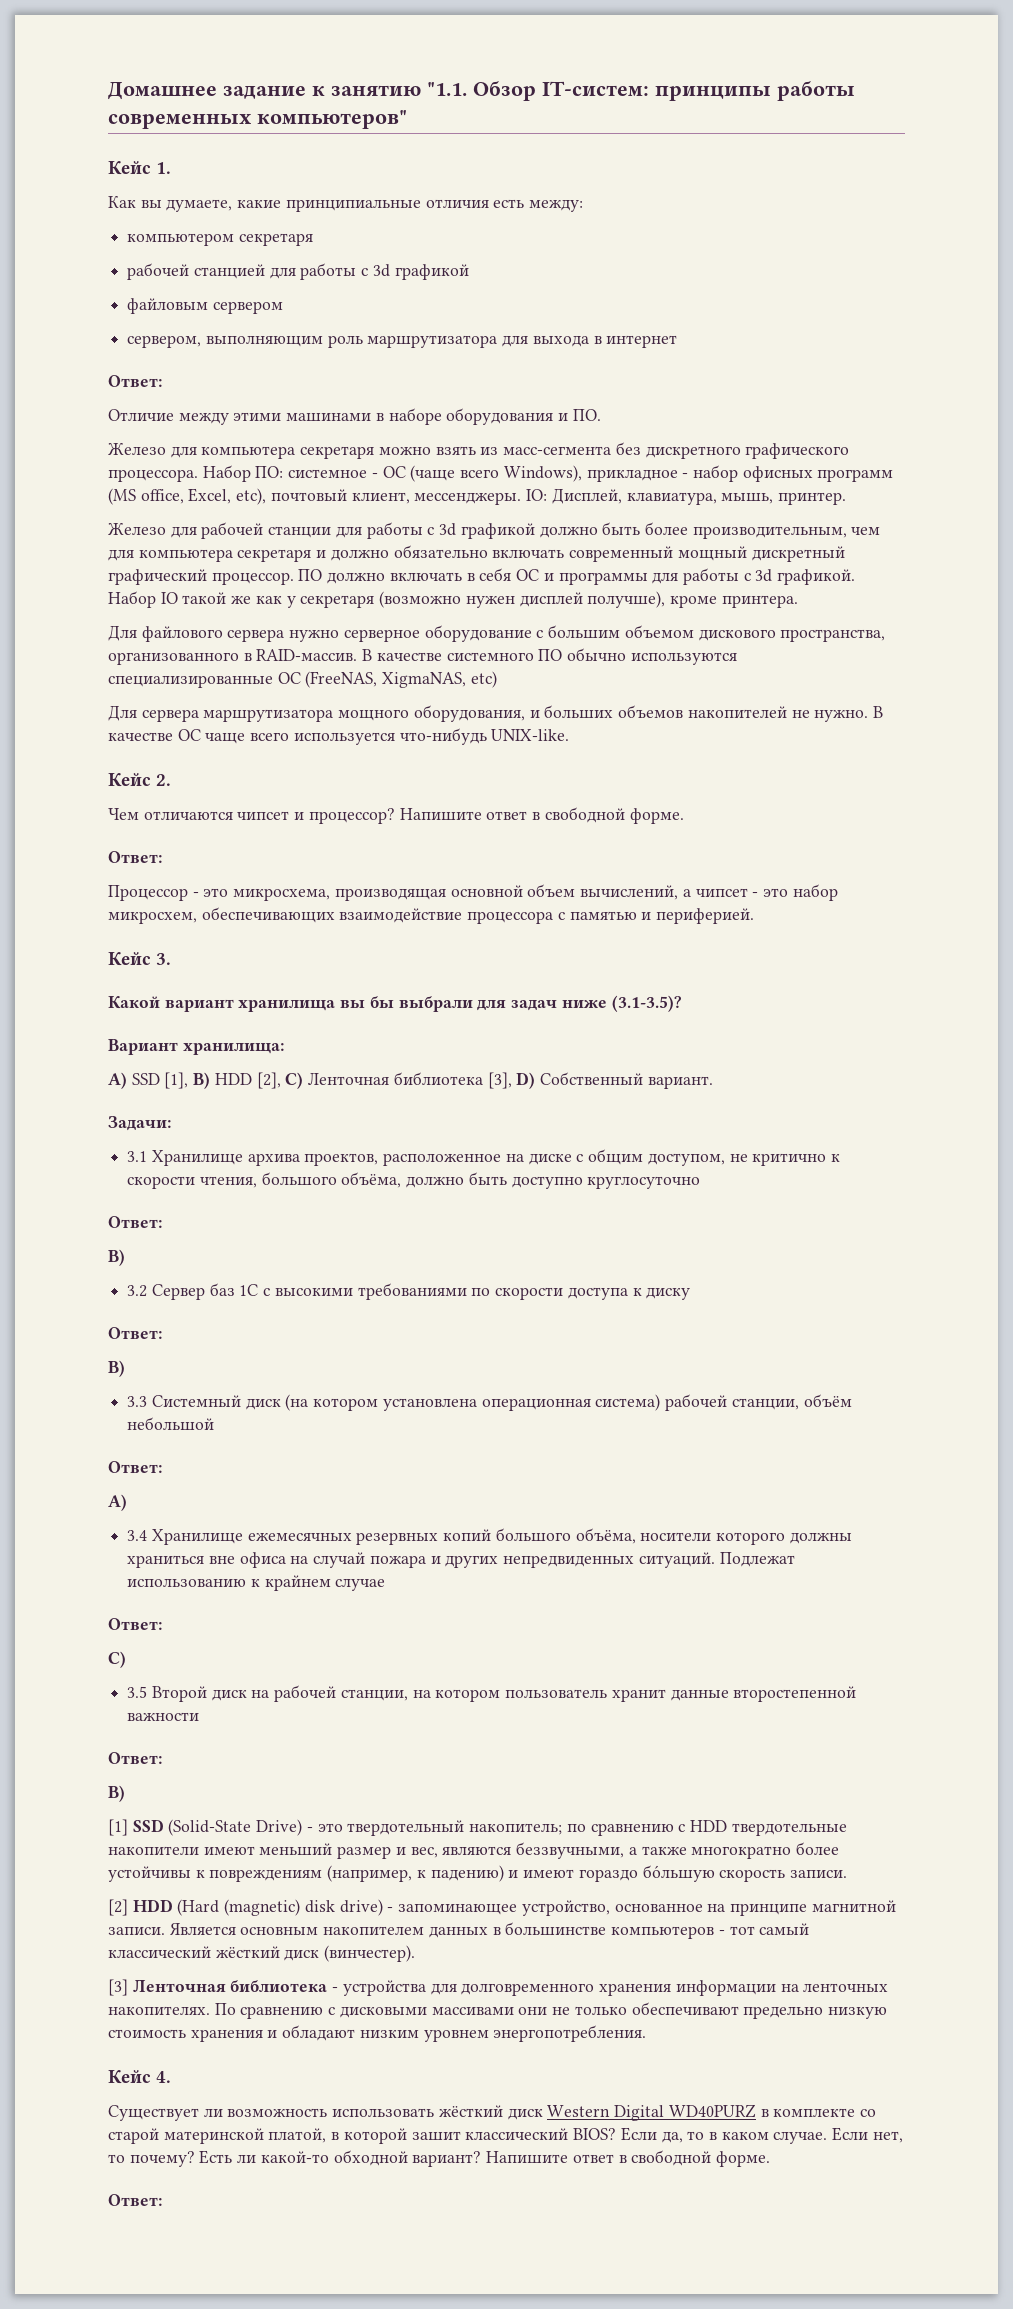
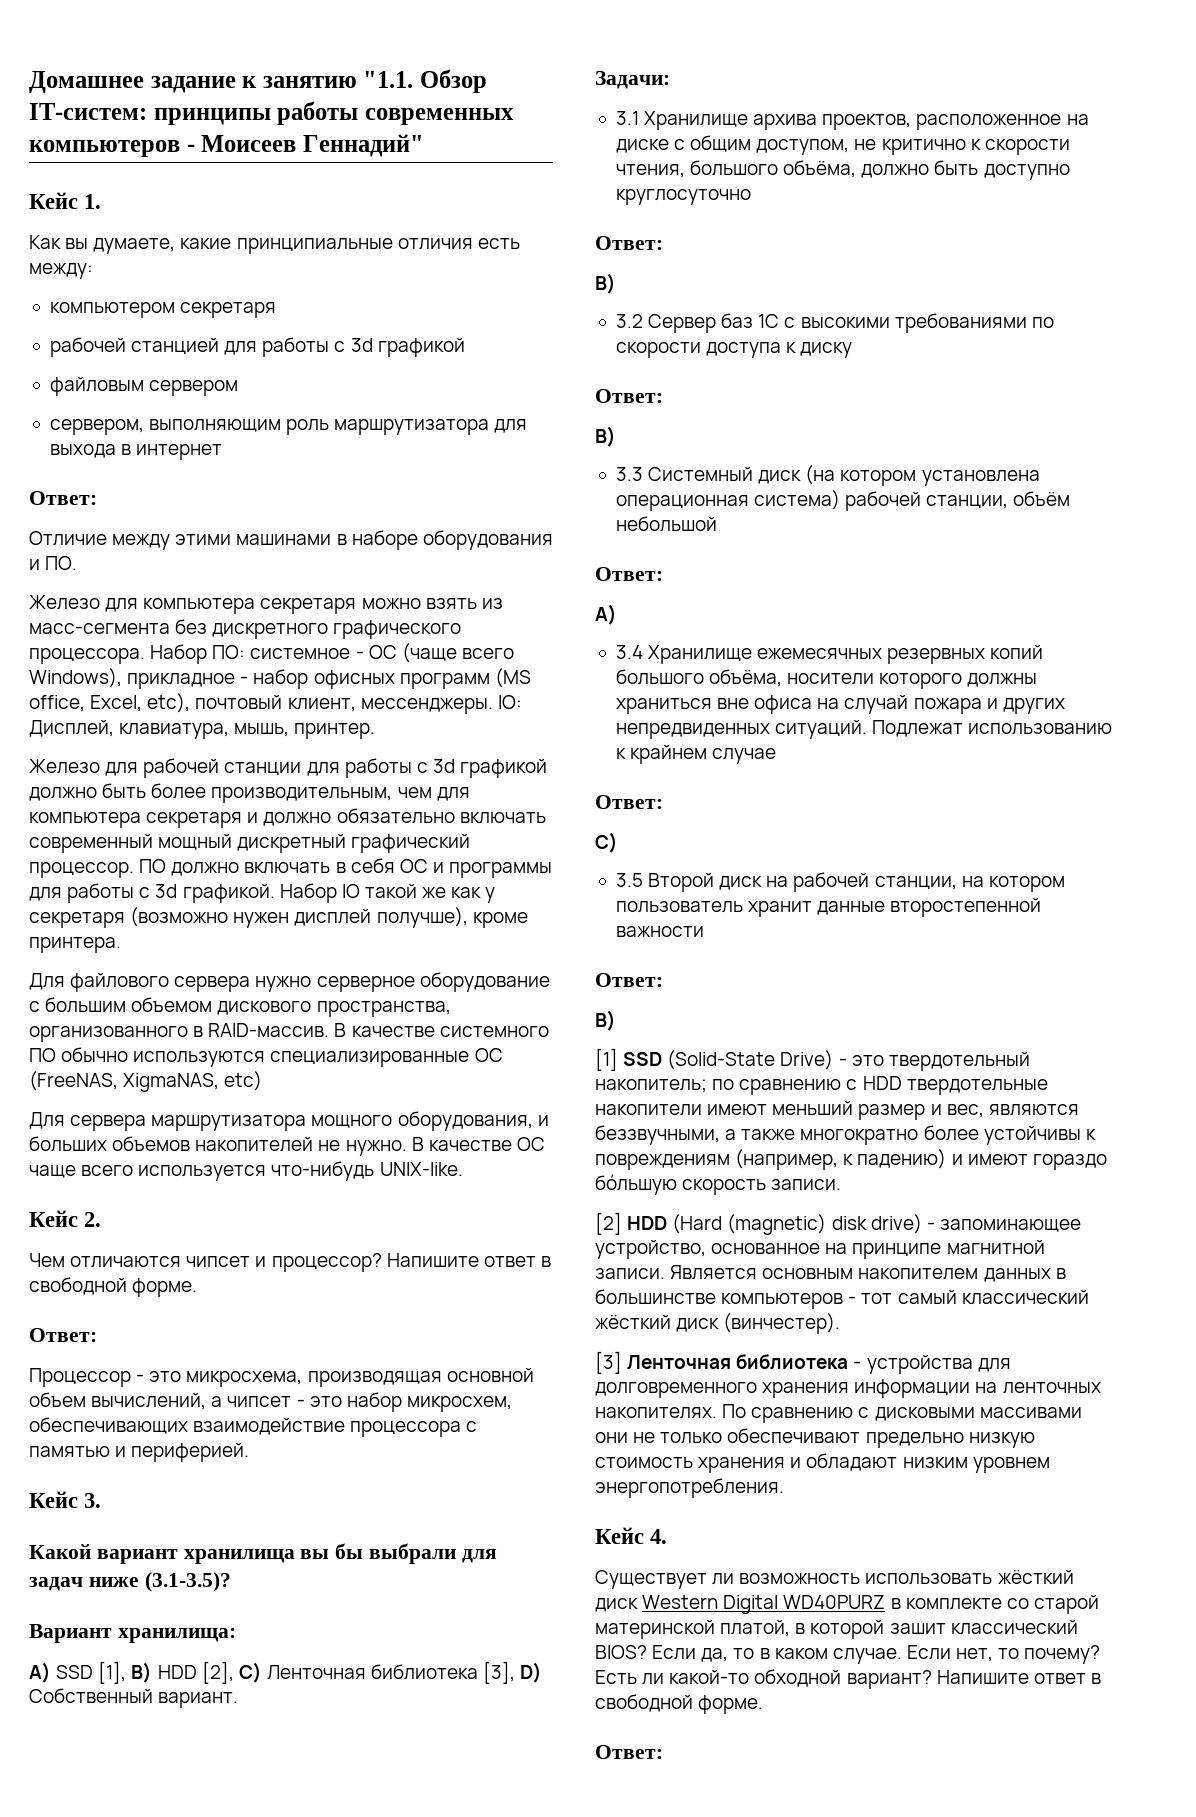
- Домашнее задание к занятию "1.1. Обзор IT-систем: принципы работы современных компьютеров"
+ Домашнее задание к занятию "1.1. Обзор IT-систем: принципы работы современных компьютеров - Моисеев Геннадий"

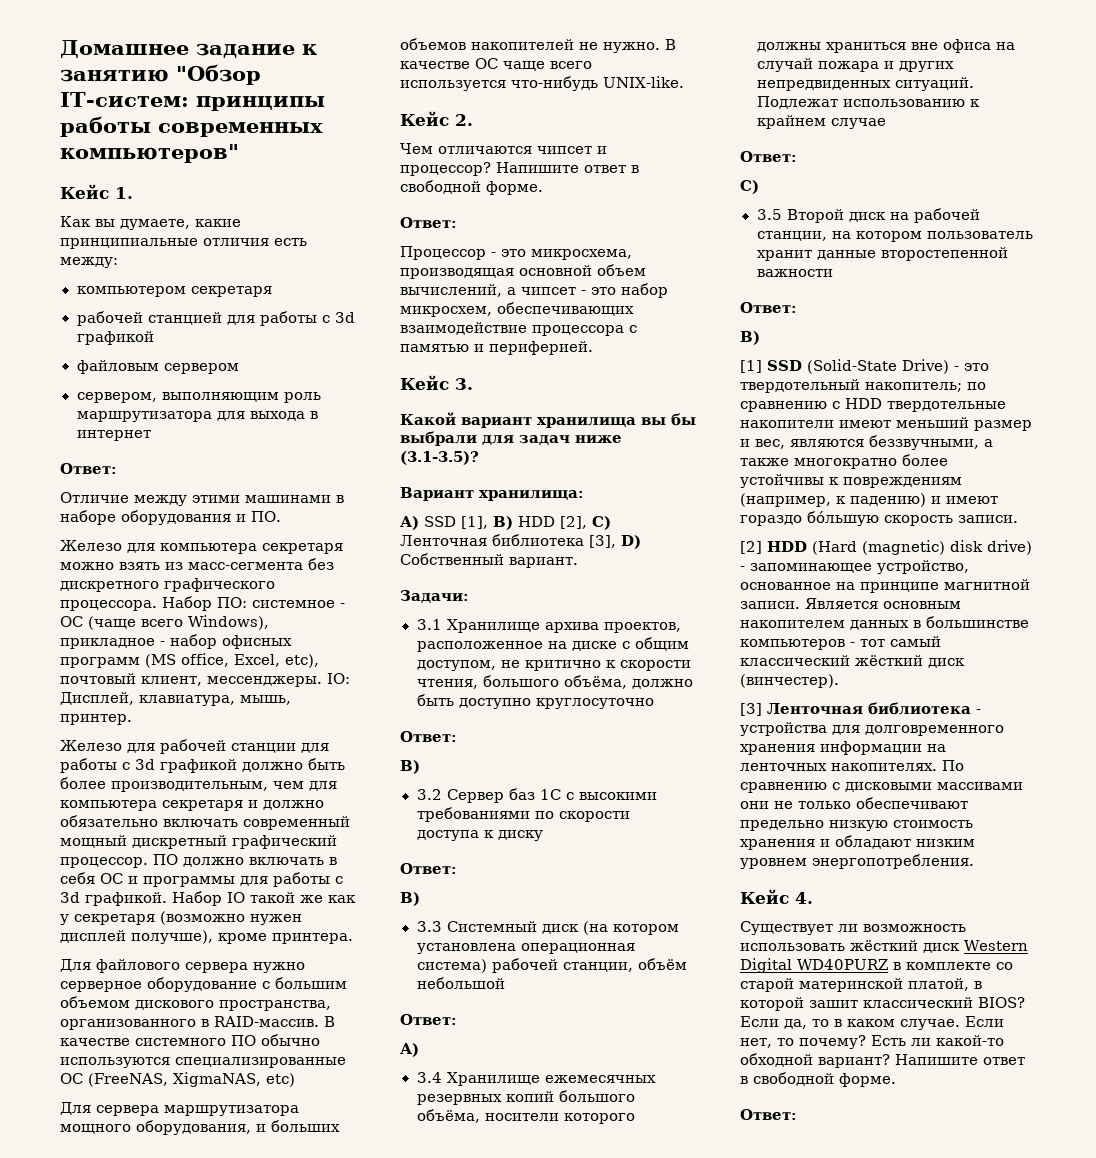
- Домашнее задание к занятию "1.1. Обзор IT-систем: принципы работы современных компьютеров - Моисеев Геннадий"
+ Домашнее задание к занятию "Обзор IT-систем: принципы работы современных компьютеров"

